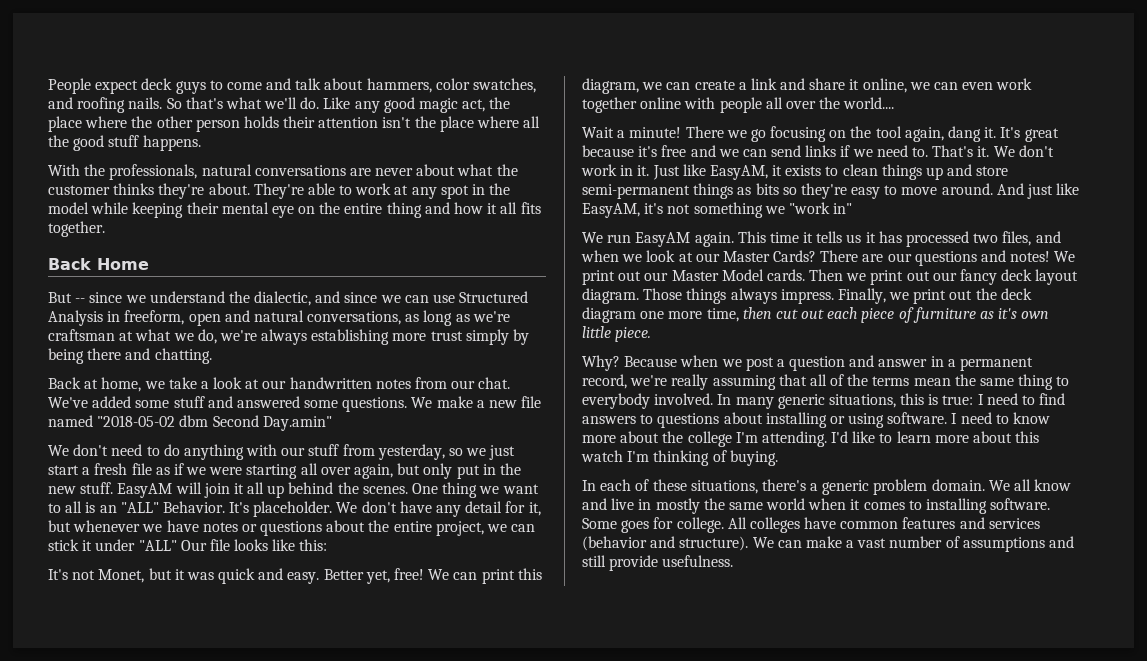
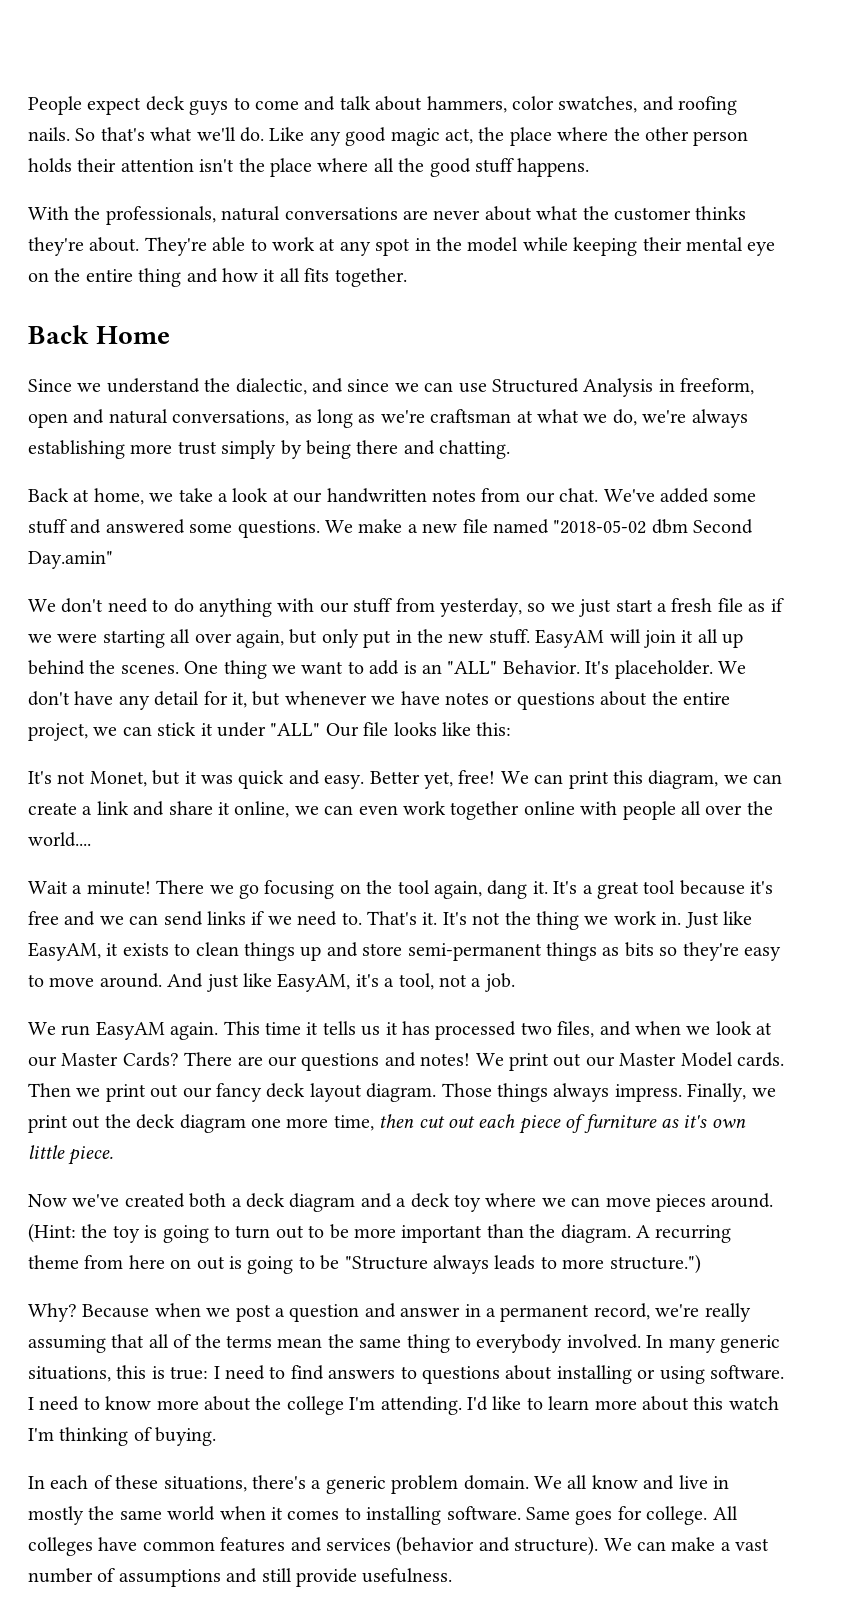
- But -- since we understand the dialectic, and since we can use Structured Analysis in freeform, open and natural conversations, as long as we're craftsman at what we do, we're always establishing more trust simply by being there and chatting.
+ Since we understand the dialectic, and since we can use Structured Analysis in freeform, open and natural conversations, as long as we're craftsman at what we do, we're always establishing more trust simply by being there and chatting.
- One thing we want to all is an "ALL" Behavior.
+ One thing we want to add is an "ALL" Behavior.
- It's great because it's free and we can send links if we need to.
+ It's a great tool because it's free and we can send links if we need to.
- We don't work in it.
+ It's not the thing we work in.
- And just like EasyAM, it's not something we "work in"
+ And just like EasyAM, it's a tool, not a job.
+ Now we've created both a deck diagram and a deck toy where we can move pieces around. (Hint: the toy is going to turn out to be more important than the diagram. A recurring theme from here on out is going to be "Structure always leads to more structure.")
- Some goes for college.
+ Same goes for college.

